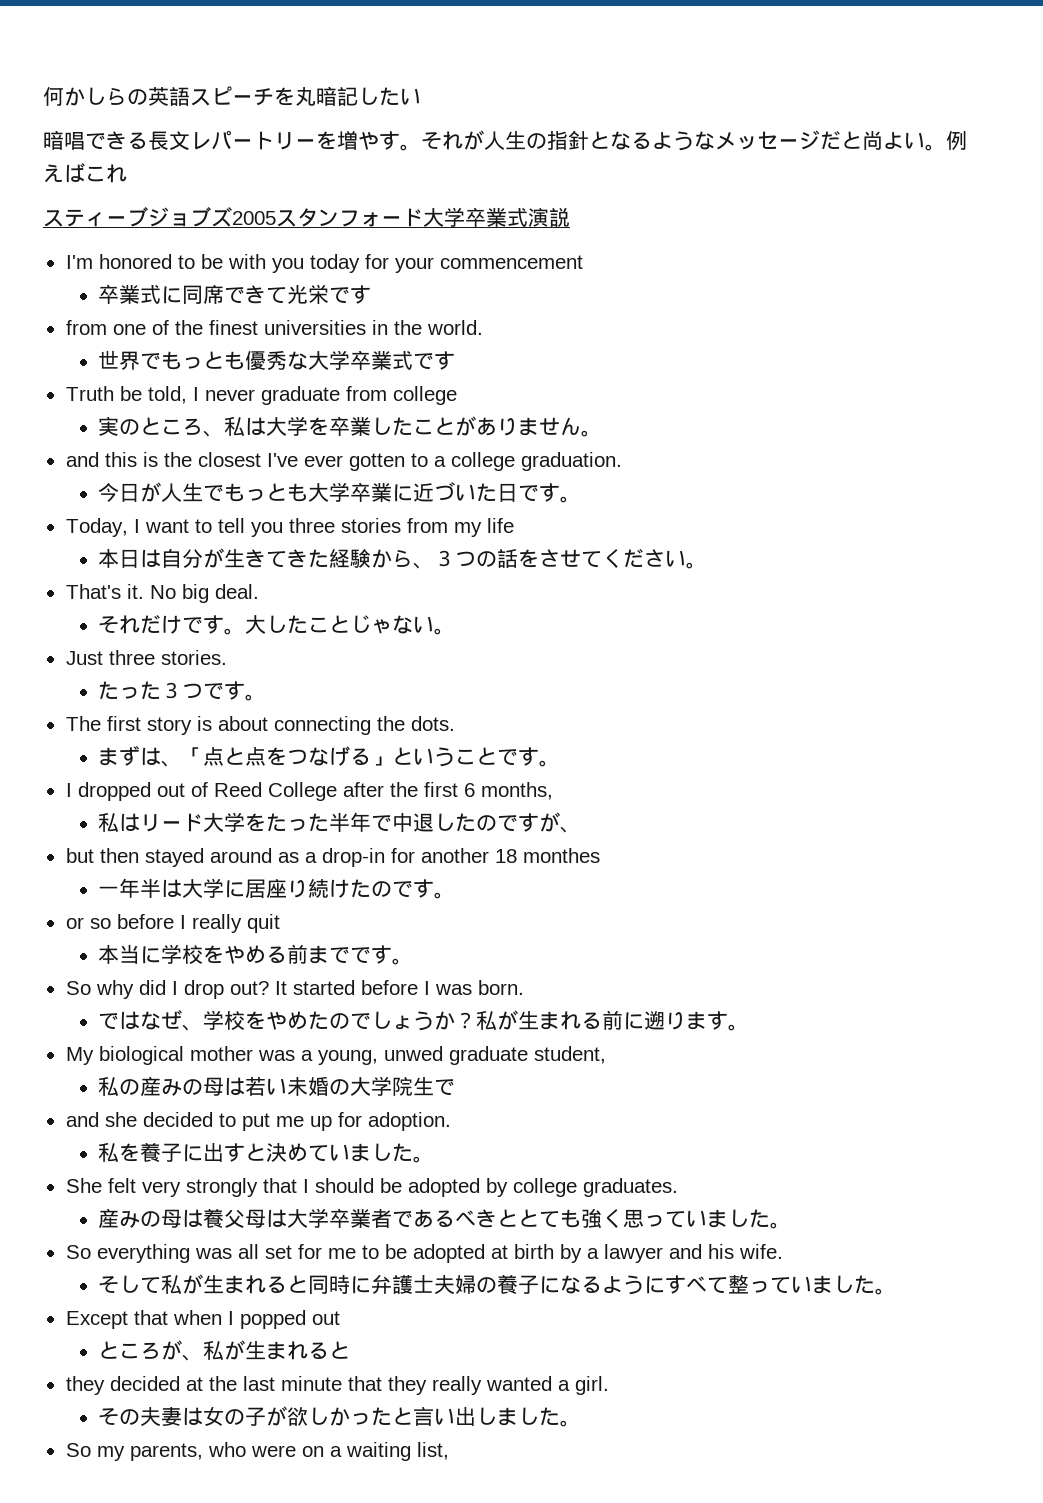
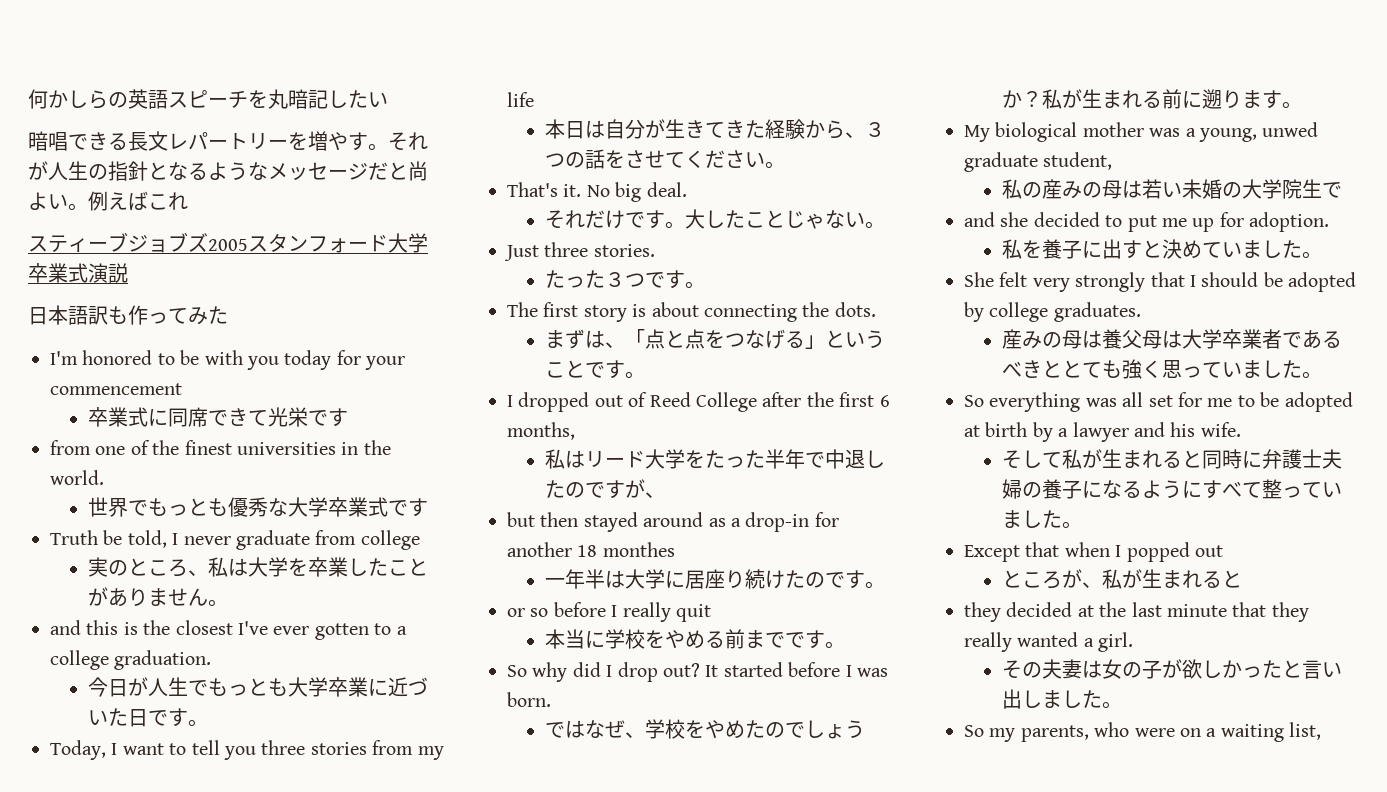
+ 日本語訳も作ってみた

